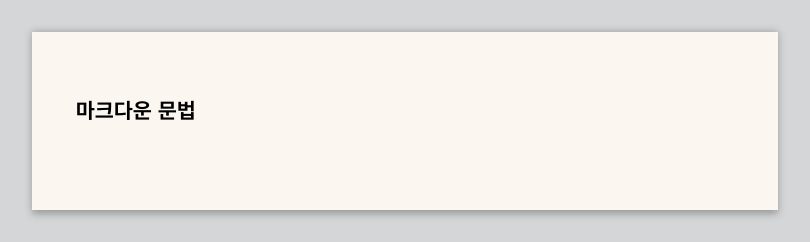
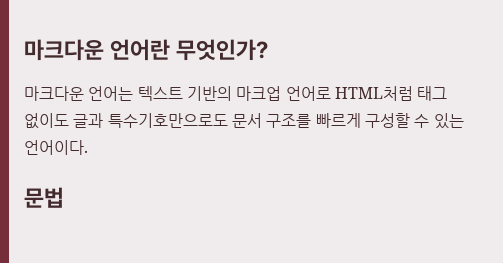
- 마크다운 문법
+ 마크다운 언어란 무엇인가?
+ 마크다운 언어는 텍스트 기반의 마크업 언어로 HTML처럼 태그 없이도 글과 특수기호만으로도 문서 구조를 빠르게 구성할 수 있는 언어이다.
+ 문법

